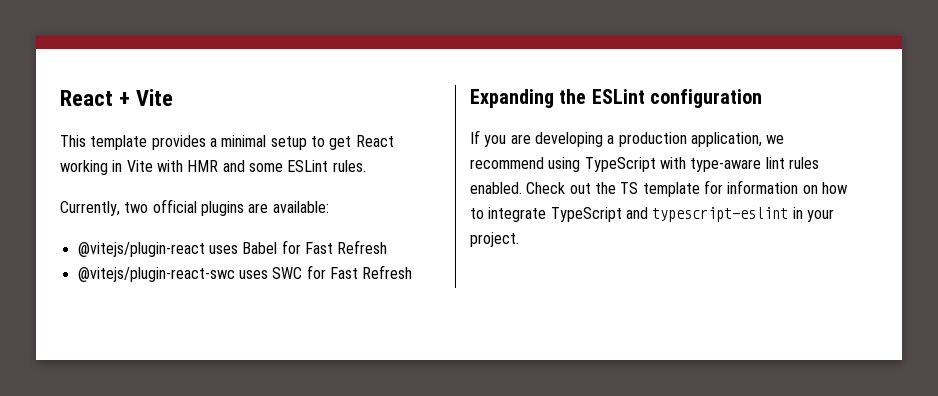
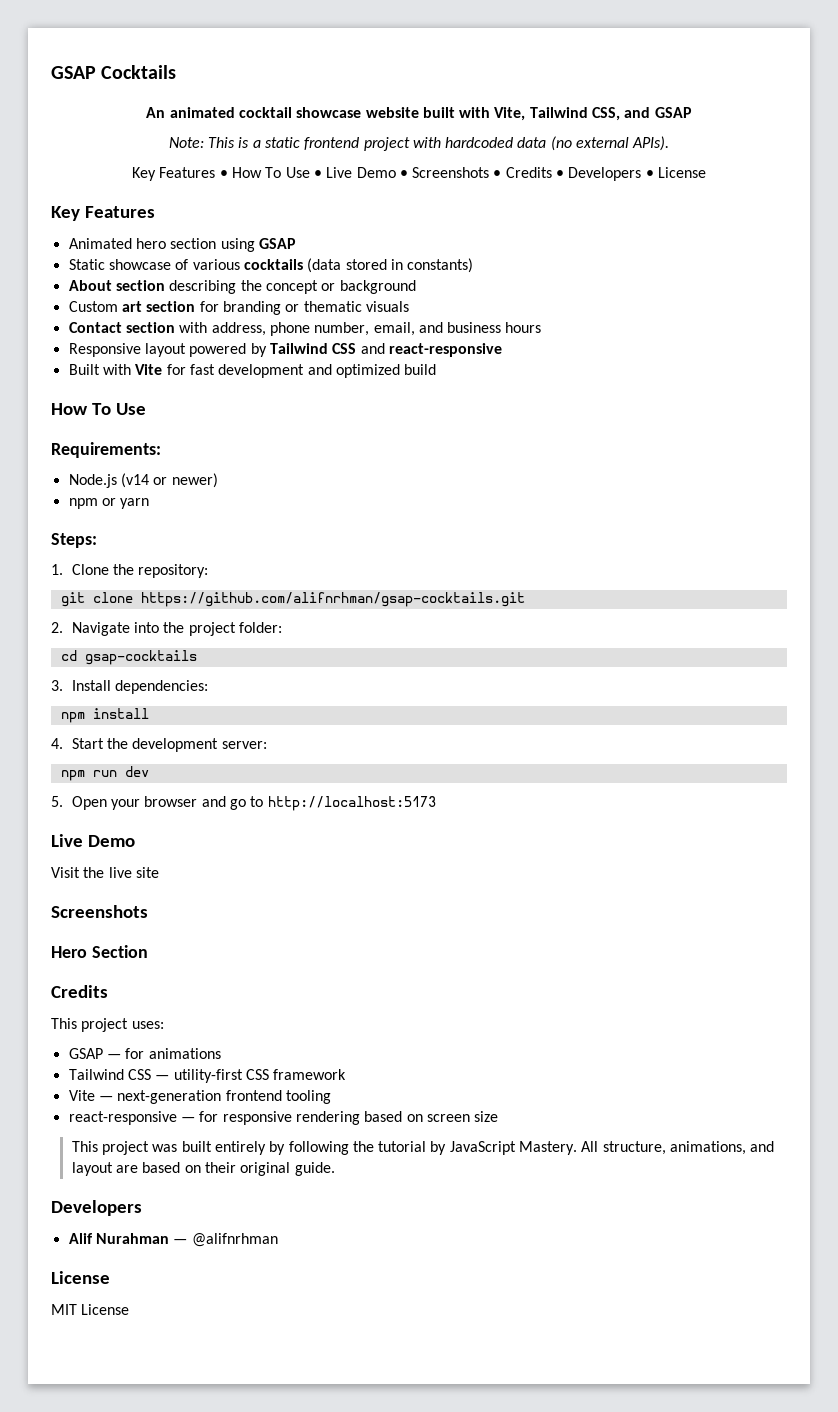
- React + Vite
- This template provides a minimal setup to get React working in Vite with HMR and some ESLint rules.
- Currently, two official plugins are available:
- @vitejs/plugin-react uses Babel for Fast Refresh
- @vitejs/plugin-react-swc uses SWC for Fast Refresh
- Expanding the ESLint configuration
- If you are developing a production application, we recommend using TypeScript with type-aware lint rules enabled. Check out the TS template for information on how to integrate TypeScript and typescript-eslint in your project.
+ GSAP Cocktails
+ An animated cocktail showcase website built with Vite, Tailwind CSS, and GSAP
+ Note: This is a static frontend project with hardcoded data (no external APIs).
+ Key Features • How To Use • Live Demo • Screenshots • Credits • Developers • License
+ Key Features
+ Animated hero section using GSAP
+ Static showcase of various cocktails (data stored in constants)
+ About section describing the concept or background
+ Custom art section for branding or thematic visuals
+ Contact section with address, phone number, email, and business hours
+ Responsive layout powered by Tailwind CSS and react-responsive
+ Built with Vite for fast development and optimized build
+ How To Use
+ Requirements:
+ Node.js (v14 or newer)
+ npm or yarn
+ Steps:
+ 1. Clone the repository:
+ git clone https://github.com/alifnrhman/gsap-cocktails.git
+ 2. Navigate into the project folder:
+ cd gsap-cocktails
+ 3. Install dependencies:
+ npm install
+ 4. Start the development server:
+ npm run dev
+ 5. Open your browser and go to http://localhost:5173
+ Live Demo
+ Visit the live site
+ Screenshots
+ Hero Section
+ Credits
+ This project uses:
+ GSAP — for animations
+ Tailwind CSS — utility-first CSS framework
+ Vite — next-generation frontend tooling
+ react-responsive — for responsive rendering based on screen size
+ This project was built entirely by following the tutorial by JavaScript Mastery. All structure, animations, and layout are based on their original guide.
+ Developers
+ Alif Nurahman — @alifnrhman
+ License
+ MIT License

